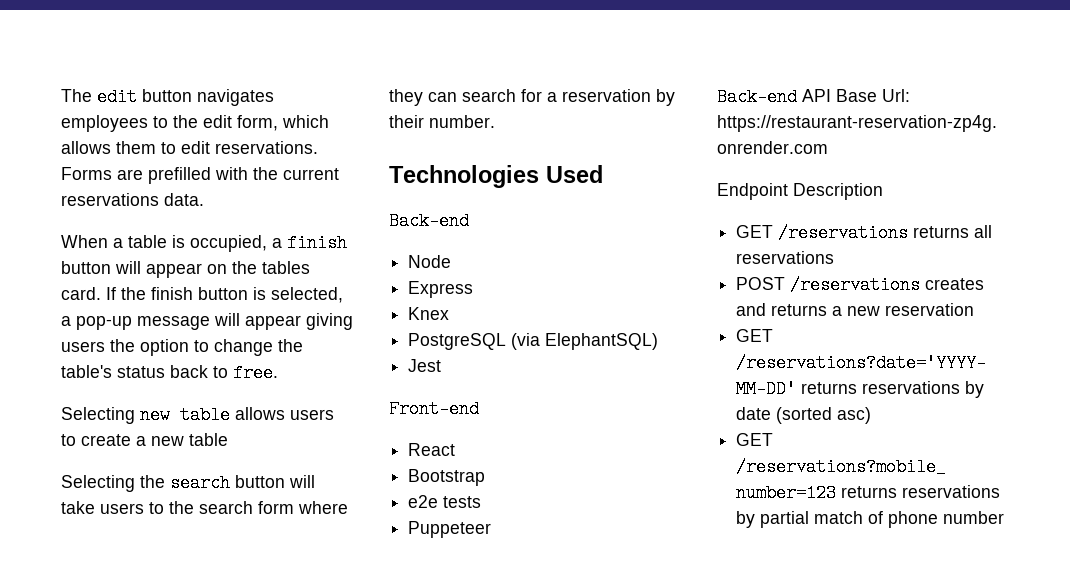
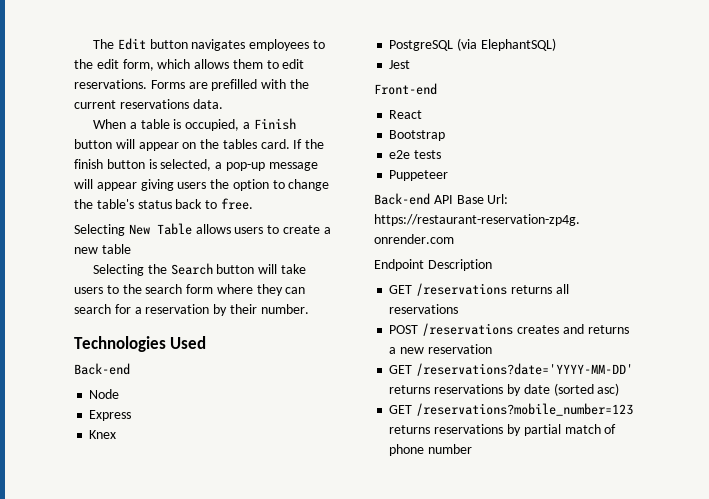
- The edit button navigates employees to the edit form, which allows them to edit reservations.
+ The Edit button navigates employees to the edit form, which allows them to edit reservations.
- When a table is occupied, a finish button will appear on the tables card.
+ When a table is occupied, a Finish button will appear on the tables card.
- Selecting new table allows users to create a new table
+ Selecting New Table allows users to create a new table
- Selecting the search button will take users to the search form where they can search for a reservation by their number.
+ Selecting the Search button will take users to the search form where they can search for a reservation by their number.

